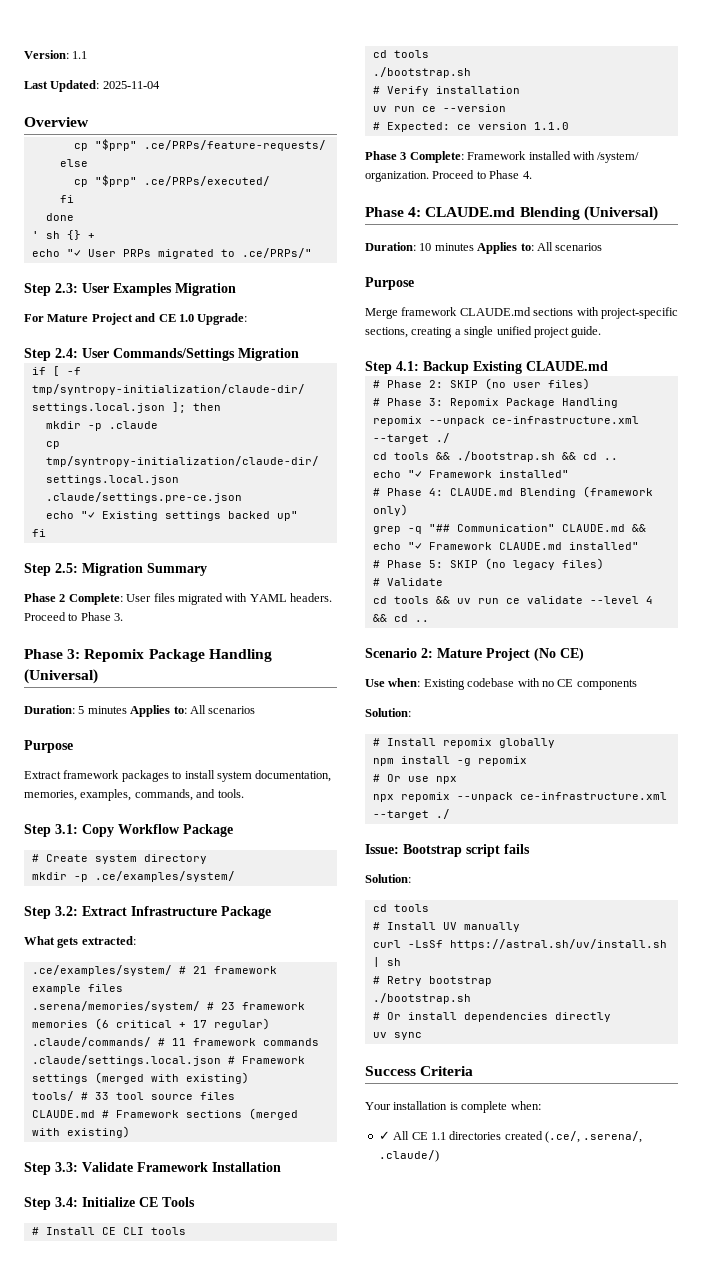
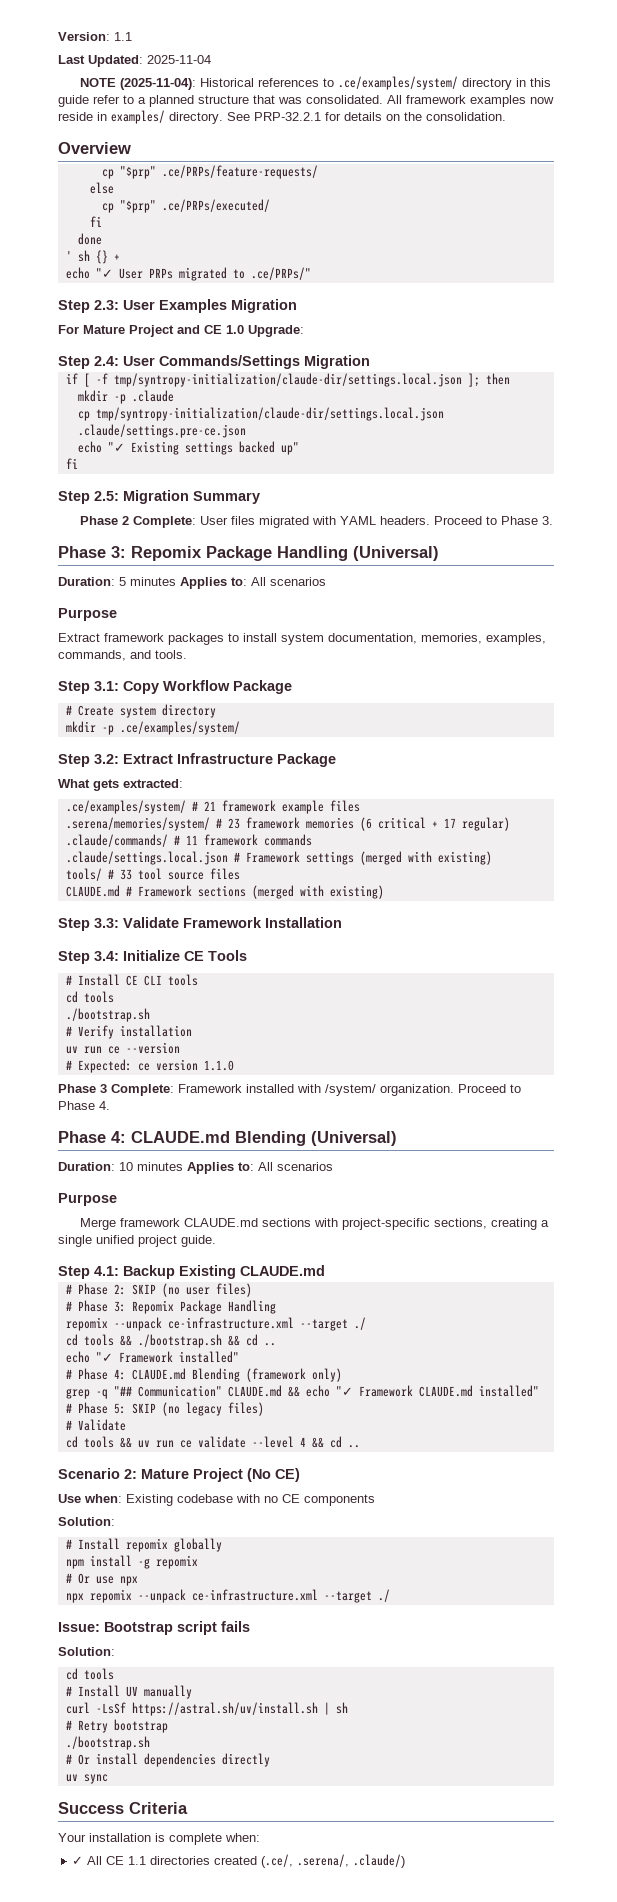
+ NOTE (2025-11-04): Historical references to .ce/examples/system/ directory in this guide refer to a planned structure that was consolidated. All framework examples now reside in examples/ directory. See PRP-32.2.1 for details on the consolidation.

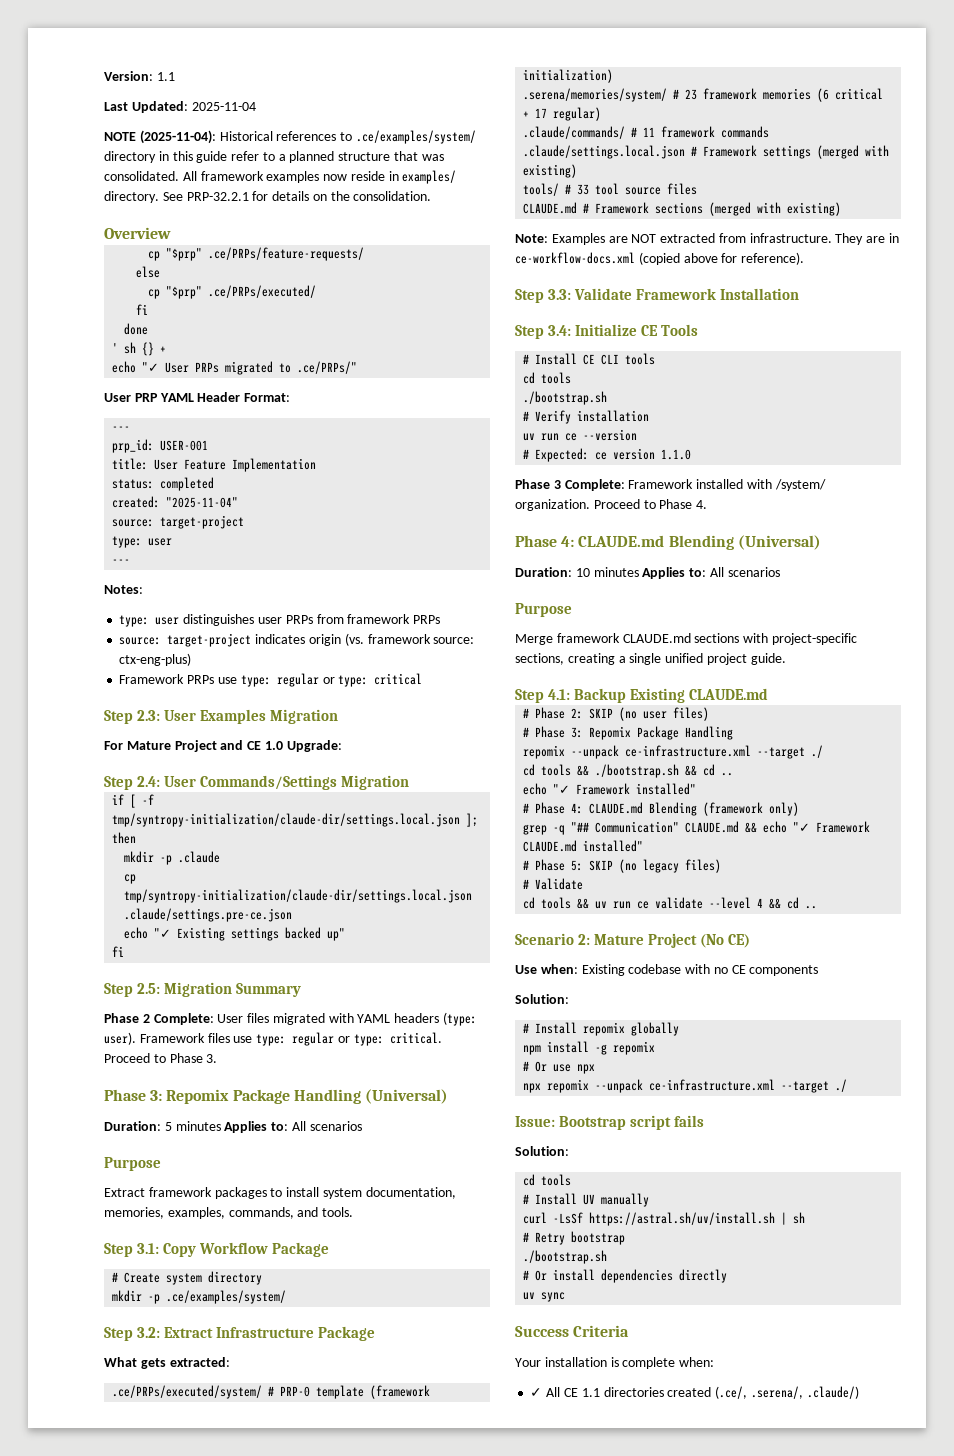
+ User PRP YAML Header Format:
+ ---
+ prp_id: USER-001
+ title: User Feature Implementation
+ status: completed
+ created: "2025-11-04"
+ source: target-project
+ type: user
+ ---
+ Notes:
+ type: user distinguishes user PRPs from framework PRPs
+ source: target-project indicates origin (vs. framework source: ctx-eng-plus)
+ Framework PRPs use type: regular or type: critical
- Phase 2 Complete: User files migrated with YAML headers.
+ Phase 2 Complete: User files migrated with YAML headers (type: user). Framework files use type: regular or type: critical.
- .ce/examples/system/ # 21 framework example files
+ .ce/PRPs/executed/system/ # PRP-0 template (framework initialization)
+ Note: Examples are NOT extracted from infrastructure. They are in ce-workflow-docs.xml (copied above for reference).

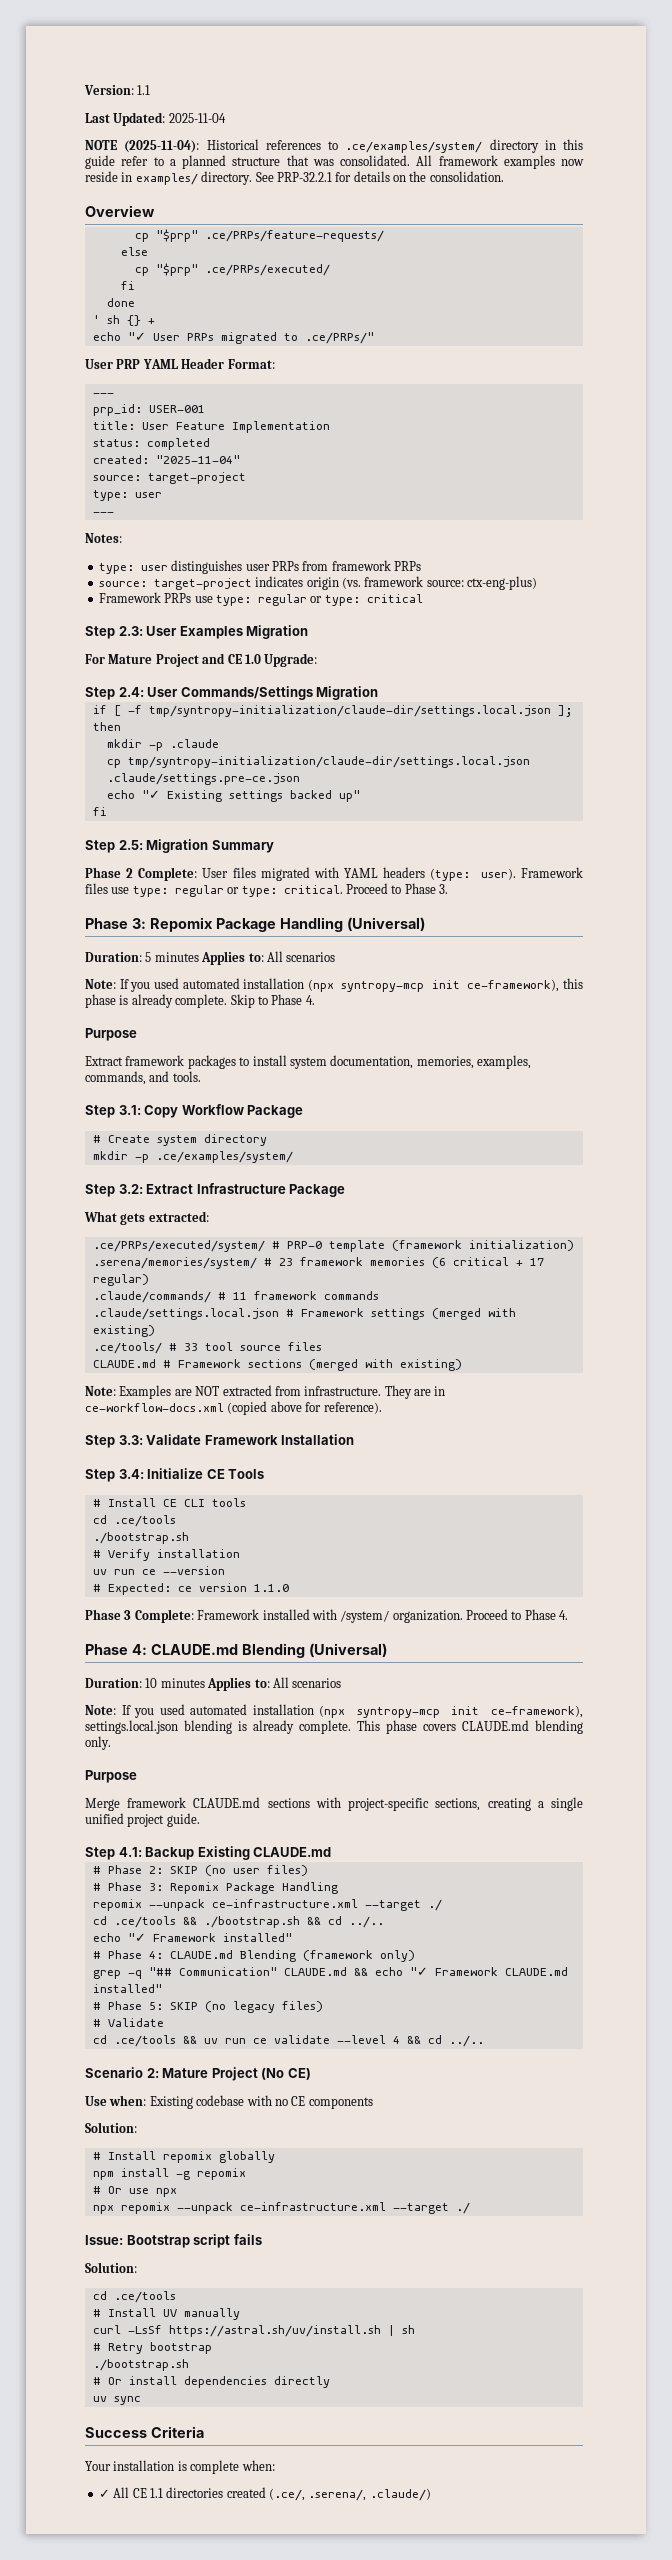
+ Note: If you used automated installation (npx syntropy-mcp init ce-framework), this phase is already complete. Skip to Phase 4.
- tools/ # 33 tool source files
+ .ce/tools/ # 33 tool source files
  # Install CE CLI tools
- cd tools
+ cd .ce/tools
+ Note: If you used automated installation (npx syntropy-mcp init ce-framework), settings.local.json blending is already complete. This phase covers CLAUDE.md blending only.
- cd tools && ./bootstrap.sh && cd ..
+ cd .ce/tools && ./bootstrap.sh && cd ../..
- cd tools && uv run ce validate --level 4 && cd ..
+ cd .ce/tools && uv run ce validate --level 4 && cd ../..
  Issue: Bootstrap script fails
  Solution:
- cd tools
+ cd .ce/tools

